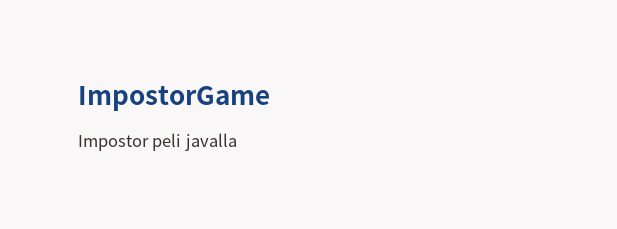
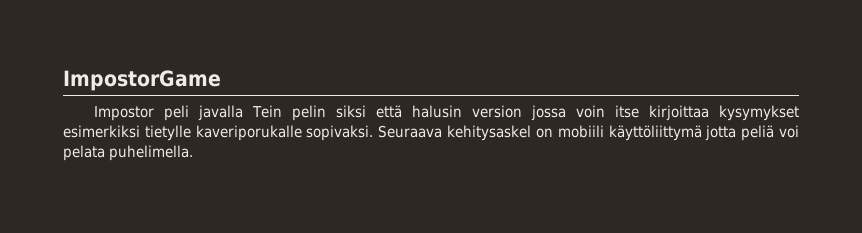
- Impostor peli javalla
+ Impostor peli javalla Tein pelin siksi että halusin version jossa voin itse kirjoittaa kysymykset esimerkiksi tietylle kaveriporukalle sopivaksi. Seuraava kehitysaskel on mobiili käyttöliittymä jotta peliä voi pelata puhelimella.

